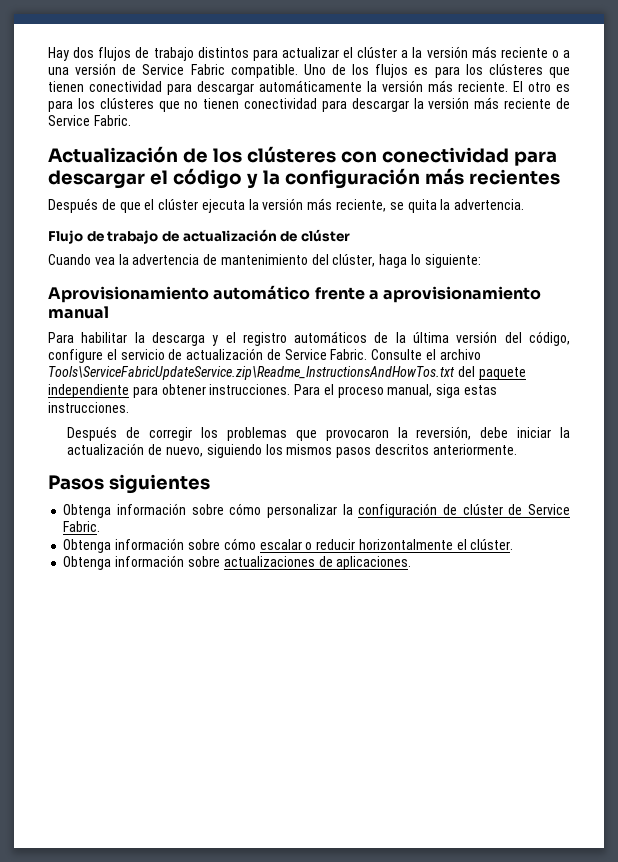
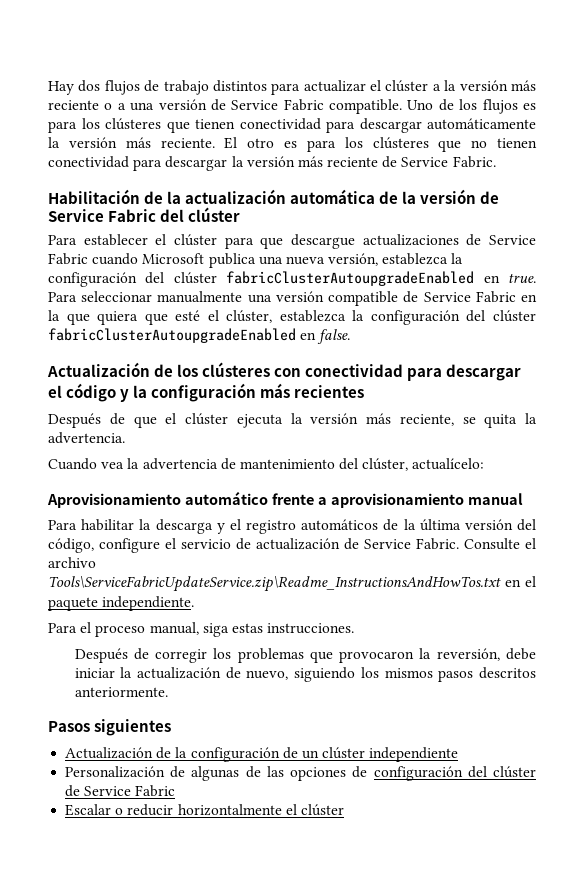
+ Habilitación de la actualización automática de la versión de Service Fabric del clúster
+ Para establecer el clúster para que descargue actualizaciones de Service Fabric cuando Microsoft publica una nueva versión, establezca la configuración del clúster fabricClusterAutoupgradeEnabled en true. Para seleccionar manualmente una versión compatible de Service Fabric en la que quiera que esté el clúster, establezca la configuración del clúster fabricClusterAutoupgradeEnabled en false.
- Flujo de trabajo de actualización de clúster
- Cuando vea la advertencia de mantenimiento del clúster, haga lo siguiente:
+ Cuando vea la advertencia de mantenimiento del clúster, actualícelo:
- Consulte el archivo Tools\ServiceFabricUpdateService.zip\Readme_InstructionsAndHowTos.txt del paquete independiente para obtener instrucciones. Para el proceso manual, siga estas instrucciones.
+ Consulte el archivo Tools\ServiceFabricUpdateService.zip\Readme_InstructionsAndHowTos.txt en el paquete independiente.
+ Para el proceso manual, siga estas instrucciones.
- Obtenga información sobre cómo personalizar la configuración de clúster de Service Fabric.
- Obtenga información sobre cómo escalar o reducir horizontalmente el clúster.
- Obtenga información sobre actualizaciones de aplicaciones.
+ Actualización de la configuración de un clúster independiente
+ Personalización de algunas de las opciones de configuración del clúster de Service Fabric
+ Escalar o reducir horizontalmente el clúster

